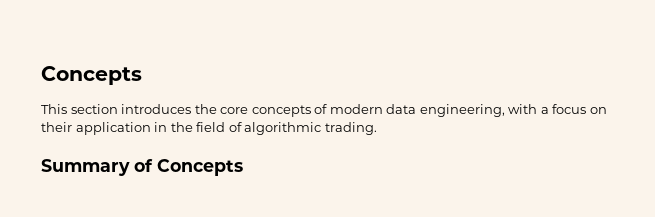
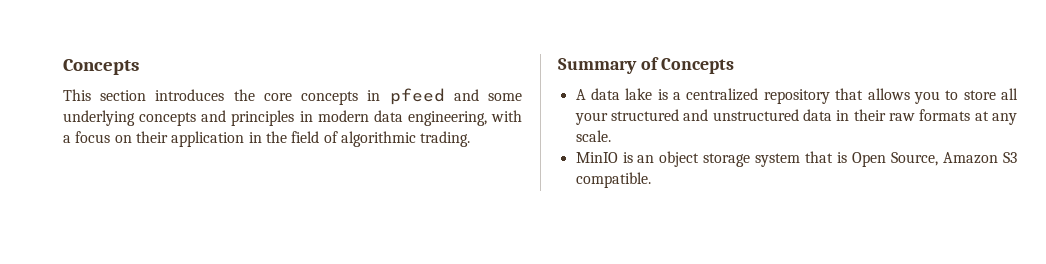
- This section introduces the core concepts of modern data engineering, with a focus on their application in the field of algorithmic trading.
+ This section introduces the core concepts in pfeed and some underlying concepts and principles in modern data engineering, with a focus on their application in the field of algorithmic trading.
+ A data lake is a centralized repository that allows you to store all your structured and unstructured data in their raw formats at any scale.
+ MinIO is an object storage system that is Open Source, Amazon S3 compatible.

